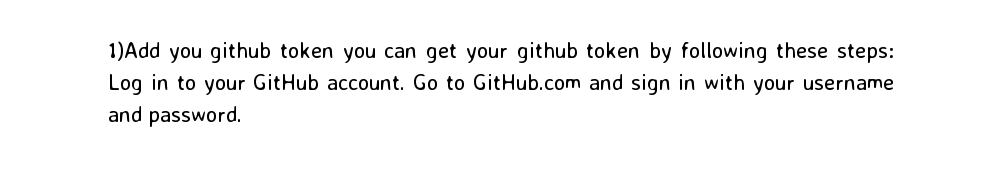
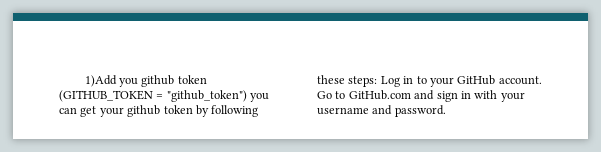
- 1)Add you github token you can get your github token by following these steps: Log in to your GitHub account.
+ 1)Add you github token (GITHUB_TOKEN = "github_token") you can get your github token by following these steps: Log in to your GitHub account.

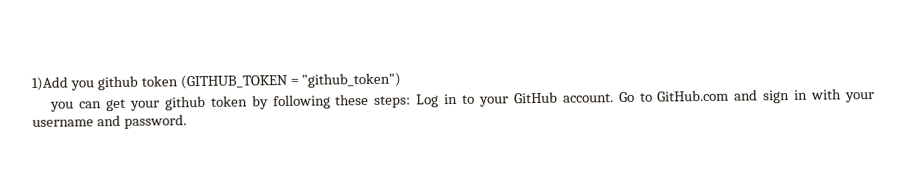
- 1)Add you github token (GITHUB_TOKEN = "github_token") you can get your github token by following these steps: Log in to your GitHub account.
+ 1)Add you github token (GITHUB_TOKEN = "github_token")
+ you can get your github token by following these steps: Log in to your GitHub account.

